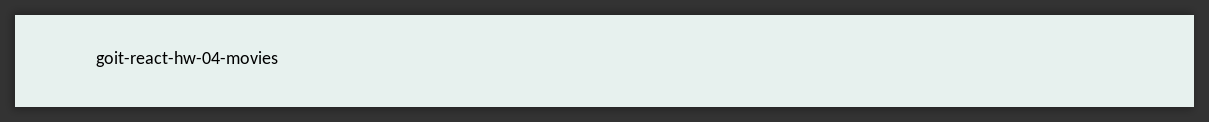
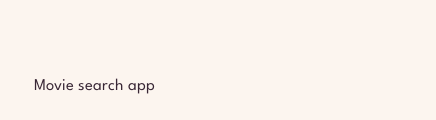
- goit-react-hw-04-movies
+ Movie search app

